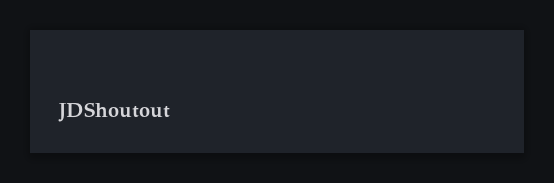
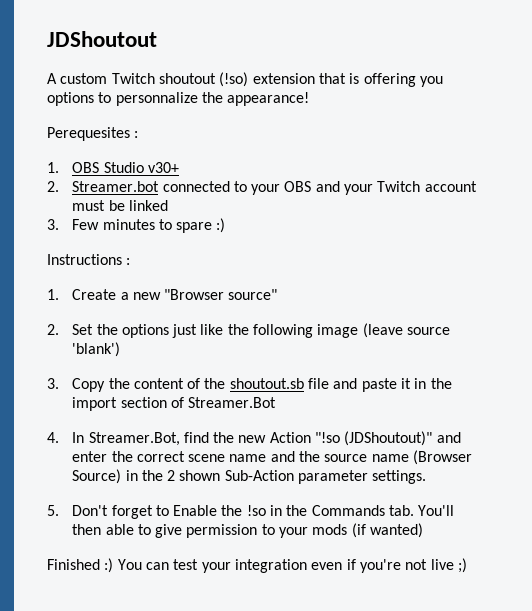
+ A custom Twitch shoutout (!so) extension that is offering you options to personnalize the appearance!
+ Perequesites :
+ 1. OBS Studio v30+
+ 2. Streamer.bot connected to your OBS and your Twitch account must be linked
+ 3. Few minutes to spare :)
+ Instructions :
+ 1. Create a new "Browser source"
+ 2. Set the options just like the following image (leave source 'blank')
+ 3. Copy the content of the shoutout.sb file and paste it in the import section of Streamer.Bot
+ 4. In Streamer.Bot, find the new Action "!so (JDShoutout)" and enter the correct scene name and the source name (Browser Source) in the 2 shown Sub-Action parameter settings.
+ 5. Don't forget to Enable the !so in the Commands tab. You'll then able to give permission to your mods (if wanted)
+ Finished :) You can test your integration even if you're not live ;)

